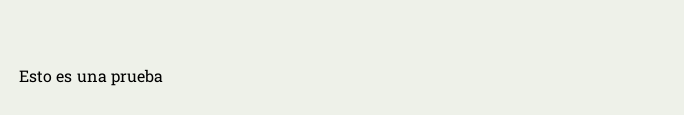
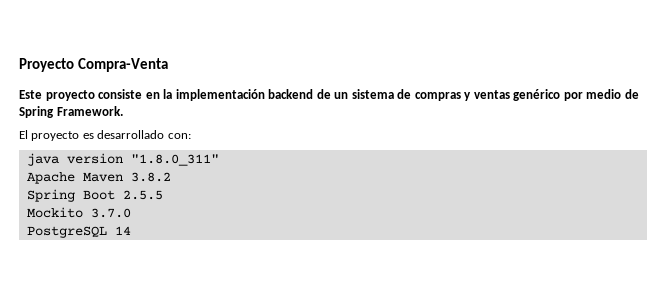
- Esto es una prueba
+ Proyecto Compra-Venta
+ Este proyecto consiste en la implementación backend de un sistema de compras y ventas genérico por medio de Spring Framework.
+ El proyecto es desarrollado con:
+ java version "1.8.0_311"
+ Apache Maven 3.8.2
+ Spring Boot 2.5.5
+ Mockito 3.7.0
+ PostgreSQL 14

